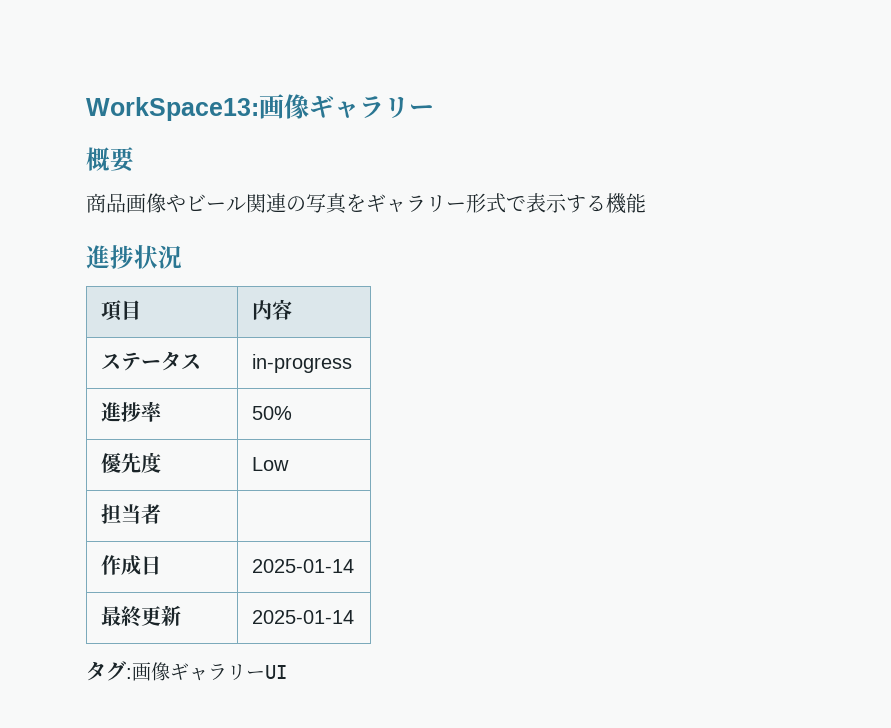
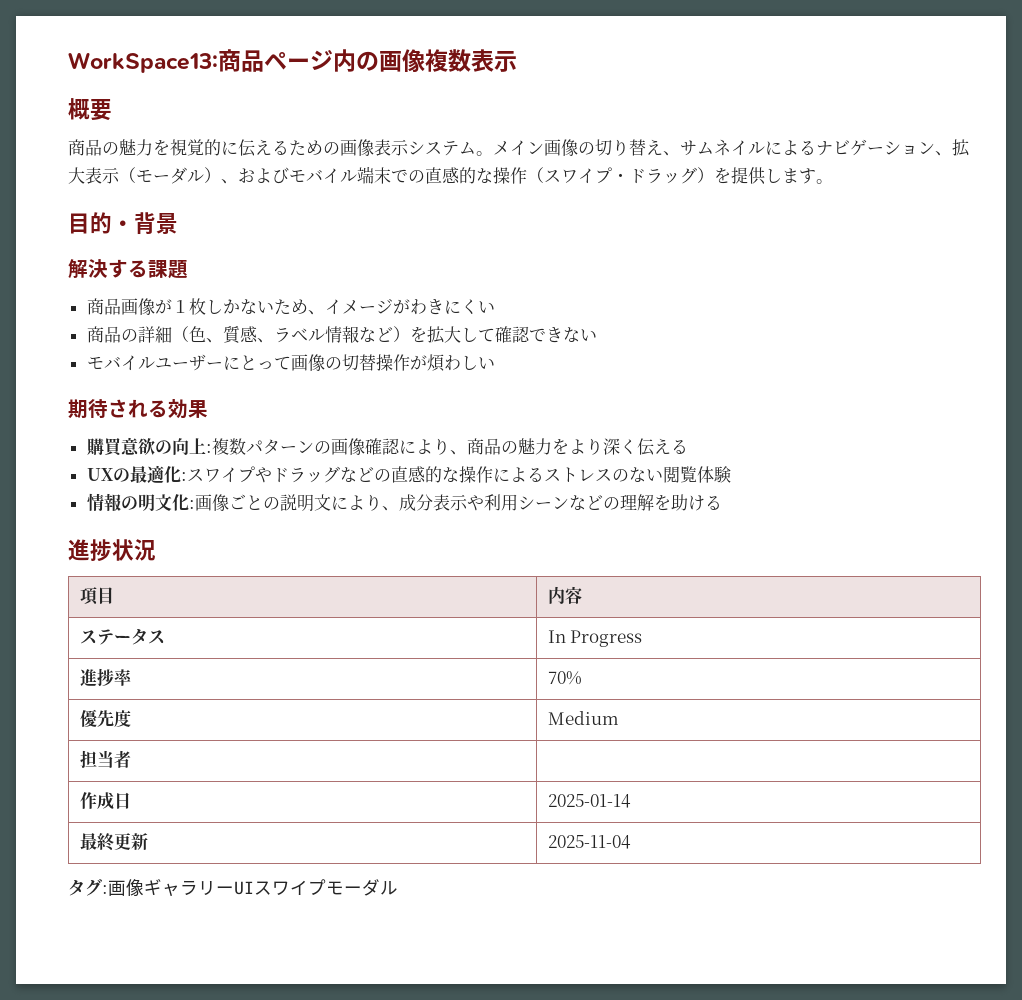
- WorkSpace13:画像ギャラリー
+ WorkSpace13:商品ページ内の画像複数表示
  概要
- 商品画像やビール関連の写真をギャラリー形式で表示する機能
+ 商品の魅力を視覚的に伝えるための画像表示システム。メイン画像の切り替え、サムネイルによるナビゲーション、拡大表示（モーダル）、およびモバイル端末での直感的な操作（スワイプ・ドラッグ）を提供します。
+ 目的・背景
+ 解決する課題
+ 商品画像が１枚しかないため、イメージがわきにくい
+ 商品の詳細（色、質感、ラベル情報など）を拡大して確認できない
+ モバイルユーザーにとって画像の切替操作が煩わしい
+ 期待される効果
+ 購買意欲の向上:複数パターンの画像確認により、商品の魅力をより深く伝える
+ UXの最適化:スワイプやドラッグなどの直感的な操作によるストレスのない閲覧体験
+ 情報の明文化:画像ごとの説明文により、成分表示や利用シーンなどの理解を助ける
- ステータス | in-progress
+ ステータス | In Progress
- 進捗率 | 50%
+ 進捗率 | 70%
- 優先度 | Low
+ 優先度 | Medium
- 最終更新 | 2025-01-14
+ 最終更新 | 2025-11-04
- タグ:画像ギャラリーUI
+ タグ:画像ギャラリーUIスワイプモーダル

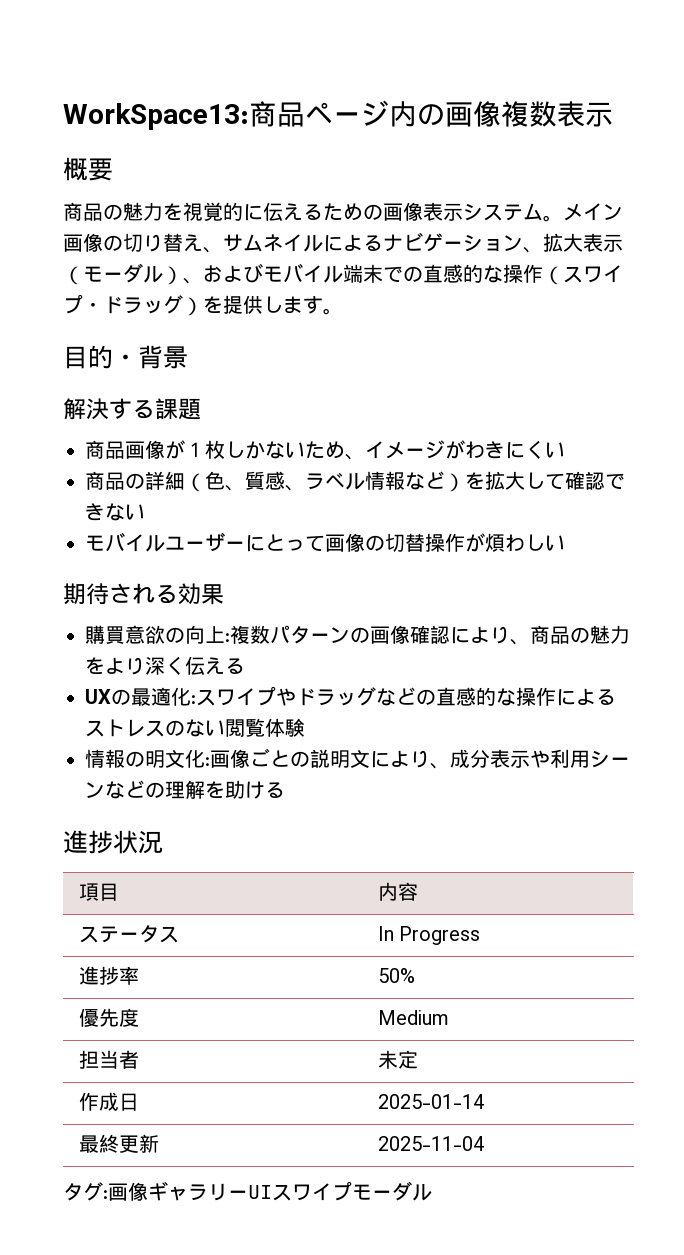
- 進捗率 | 70%
+ 進捗率 | 50%
- 担当者 |
+ 担当者 | 未定

